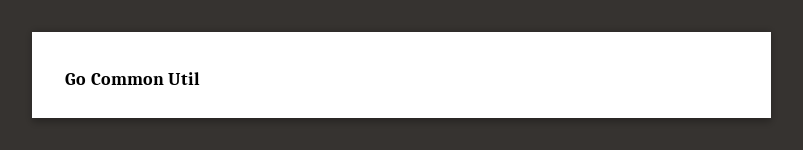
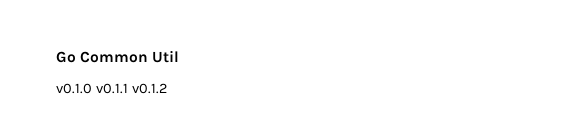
+ v0.1.0 v0.1.1 v0.1.2

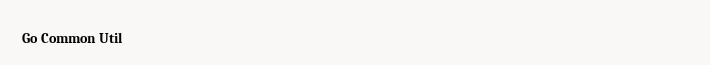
- v0.1.0 v0.1.1 v0.1.2

